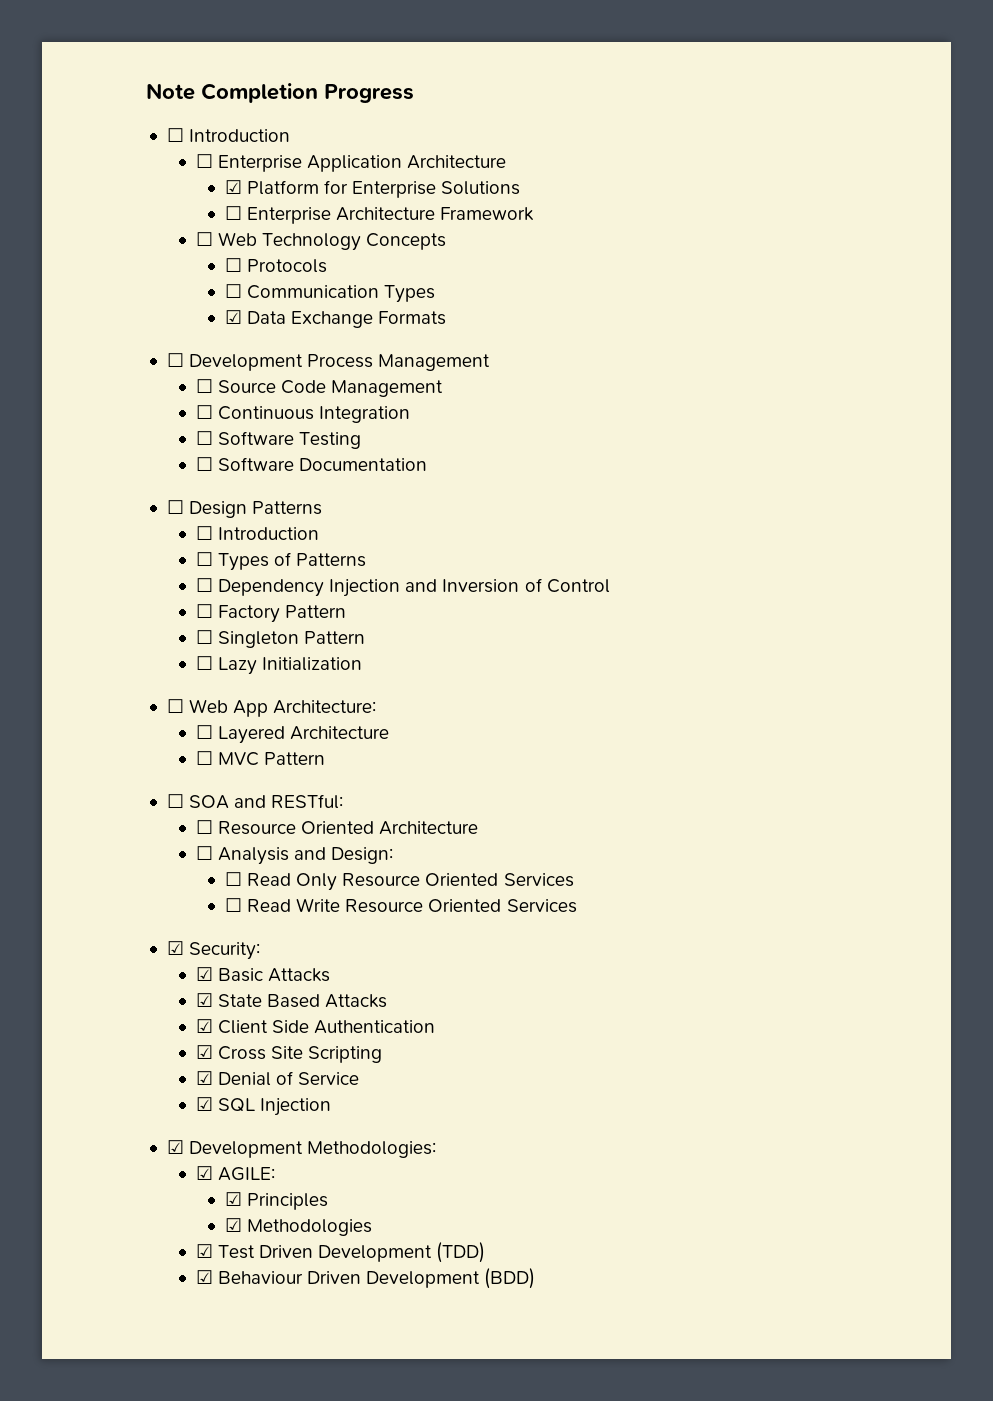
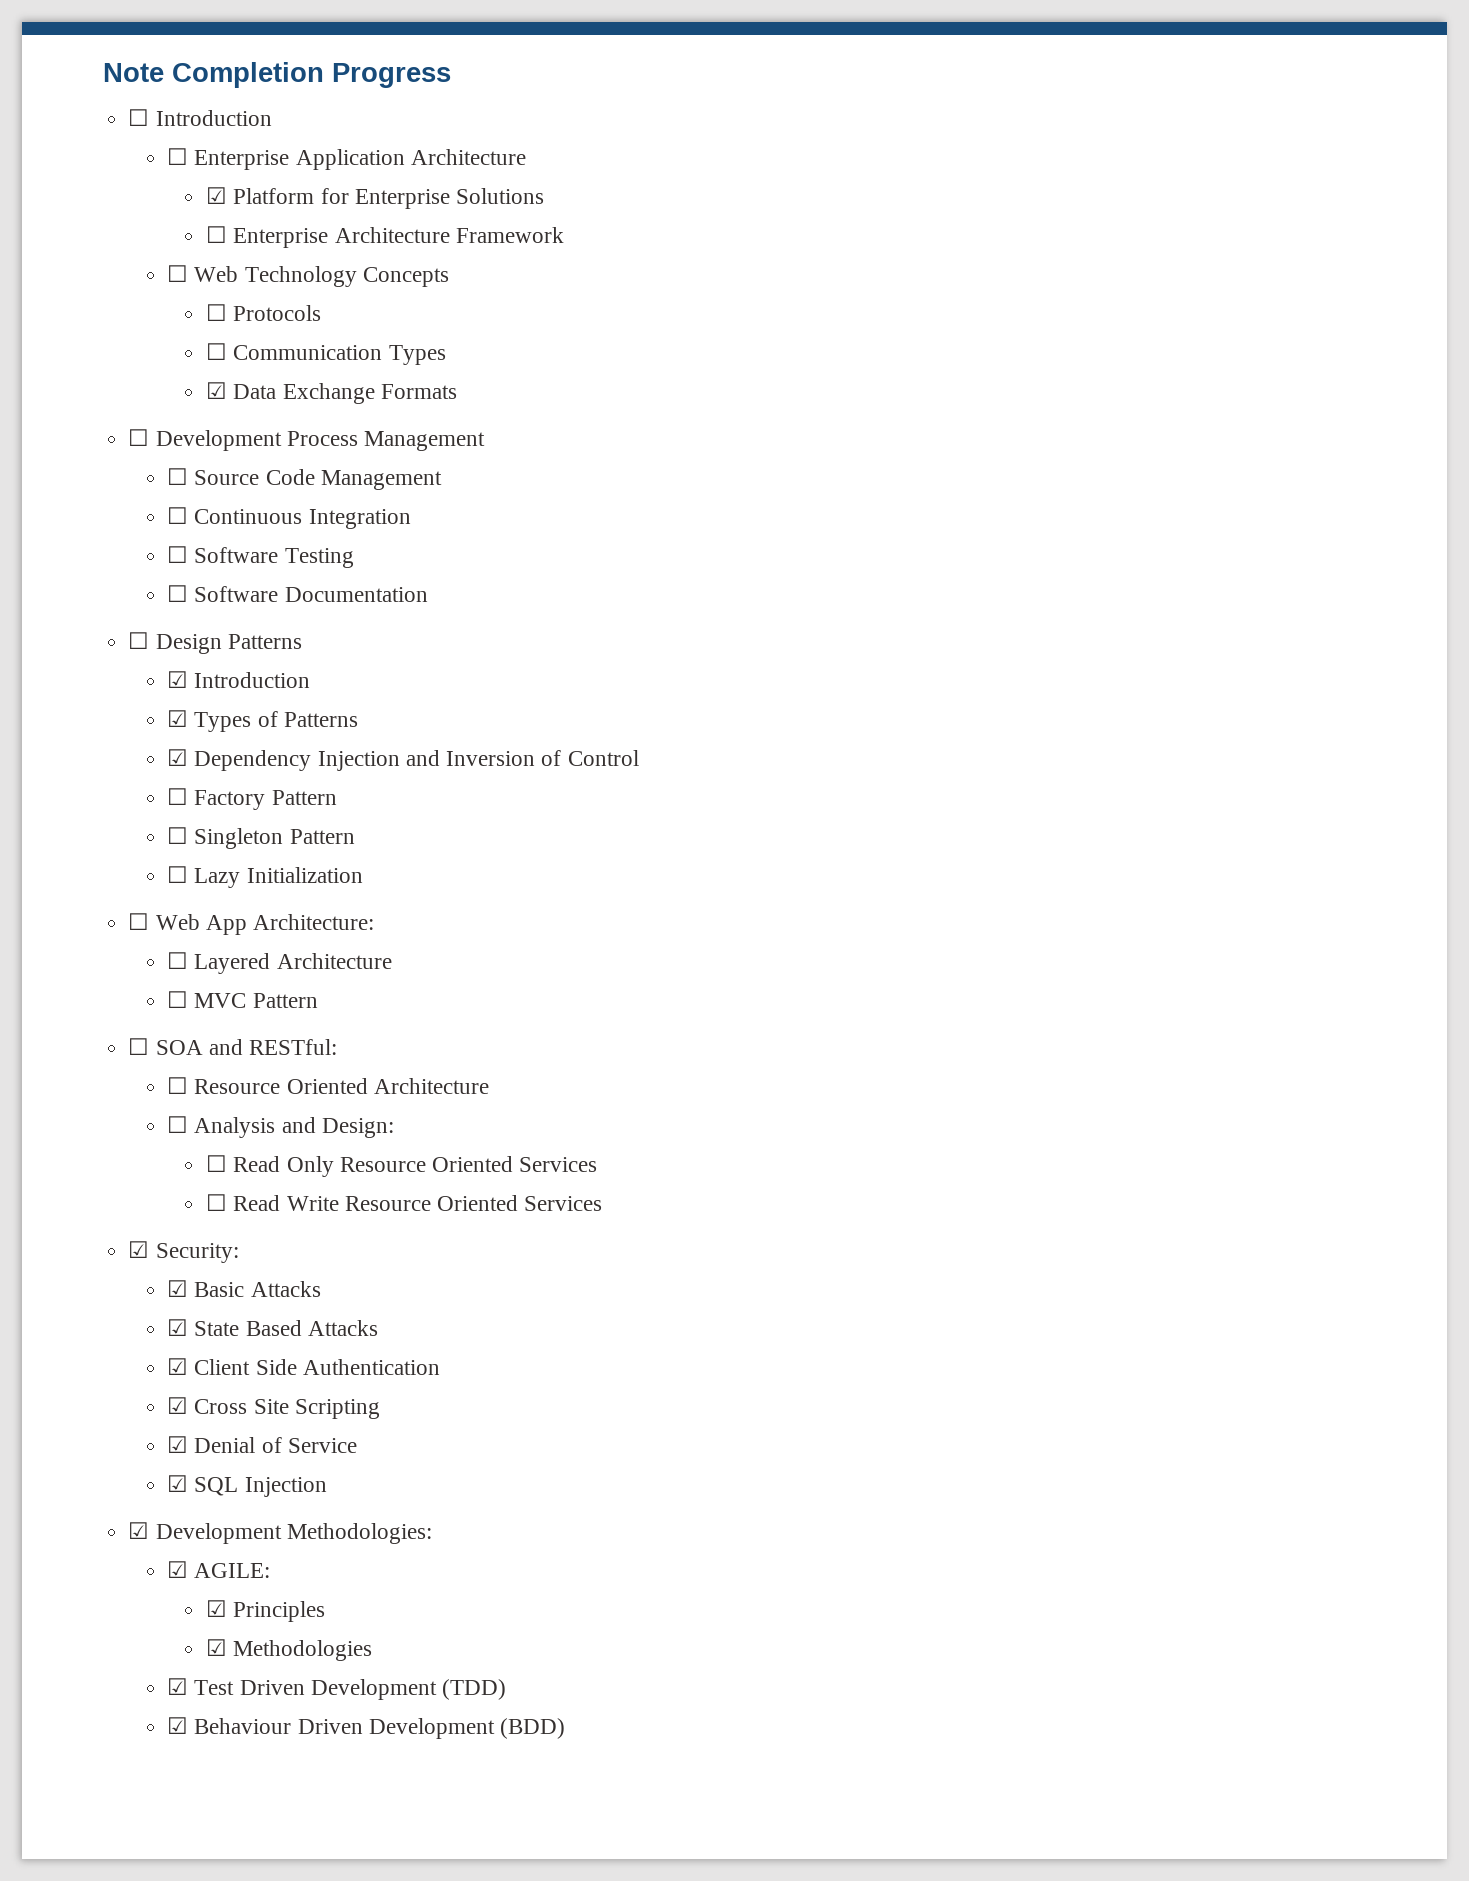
  ☐ Design Patterns
- ☐ Introduction
- ☐ Types of Patterns
+ ☑ Introduction
+ ☑ Types of Patterns
- ☐ Dependency Injection and Inversion of Control
+ ☑ Dependency Injection and Inversion of Control

